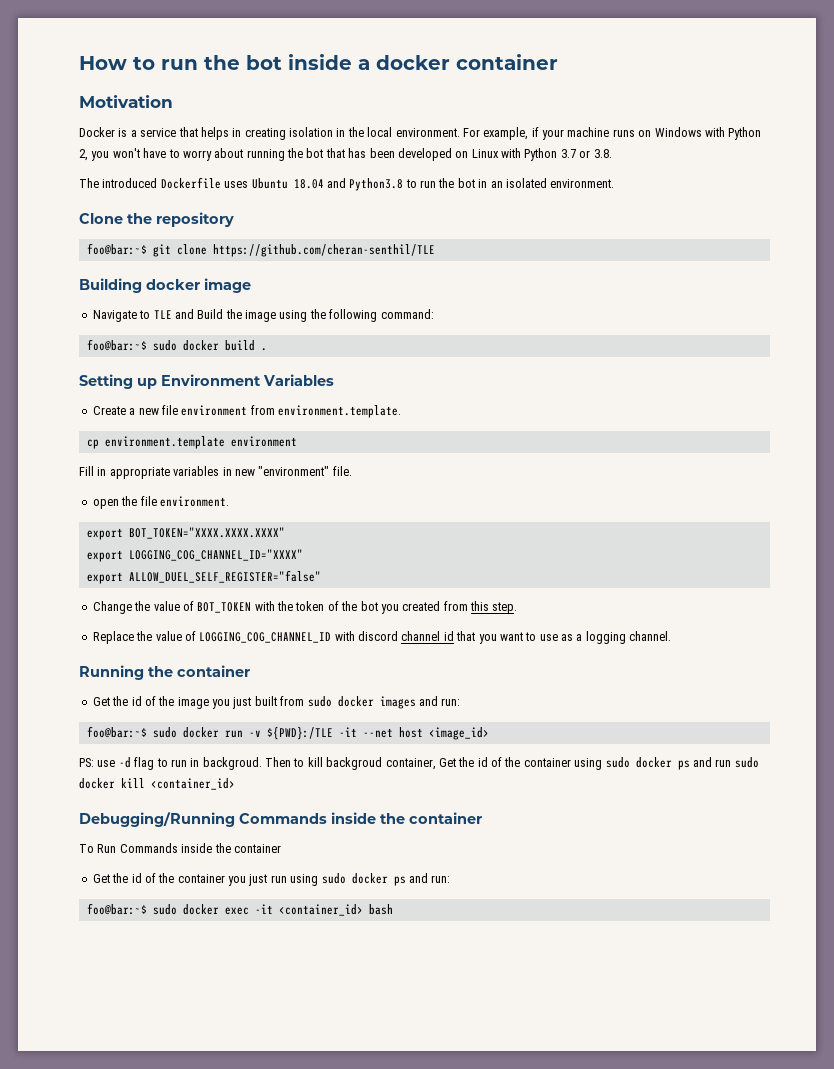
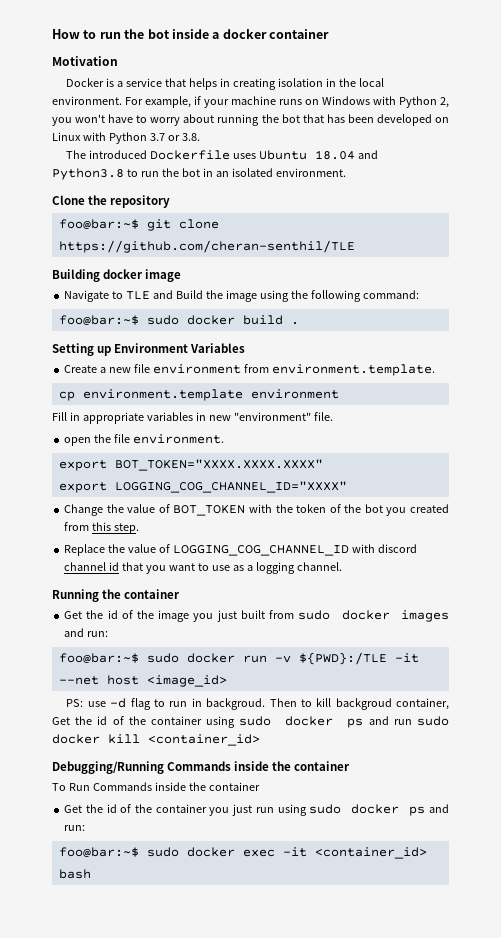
- export ALLOW_DUEL_SELF_REGISTER="false"

